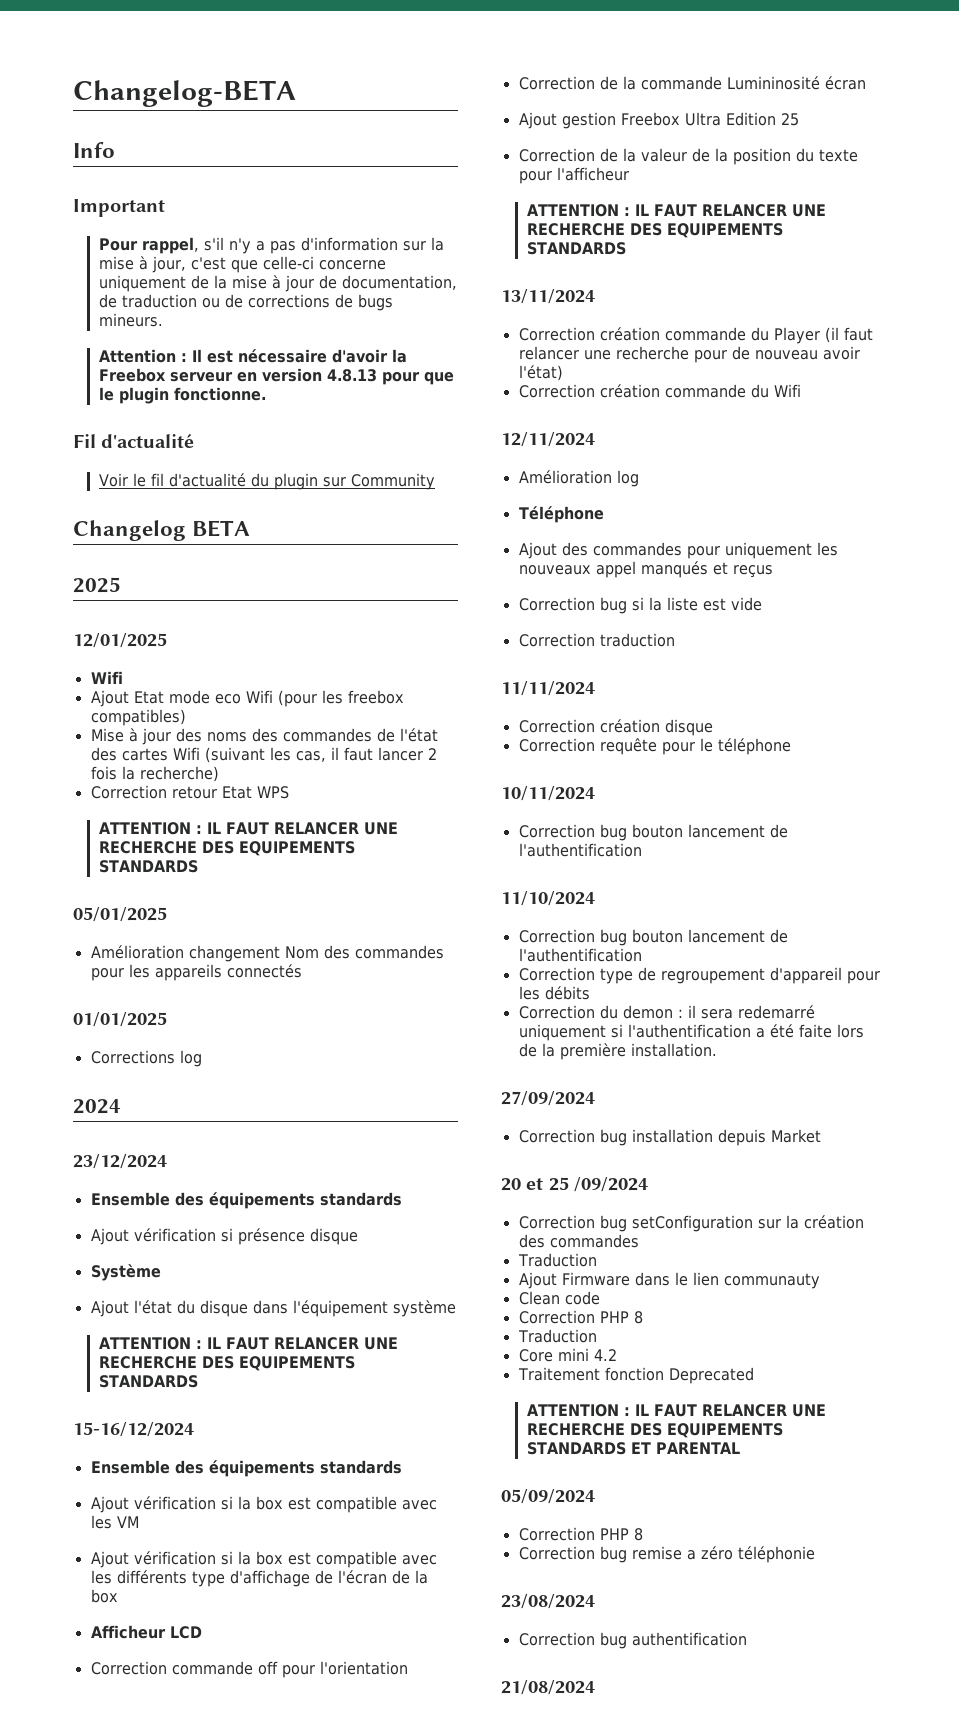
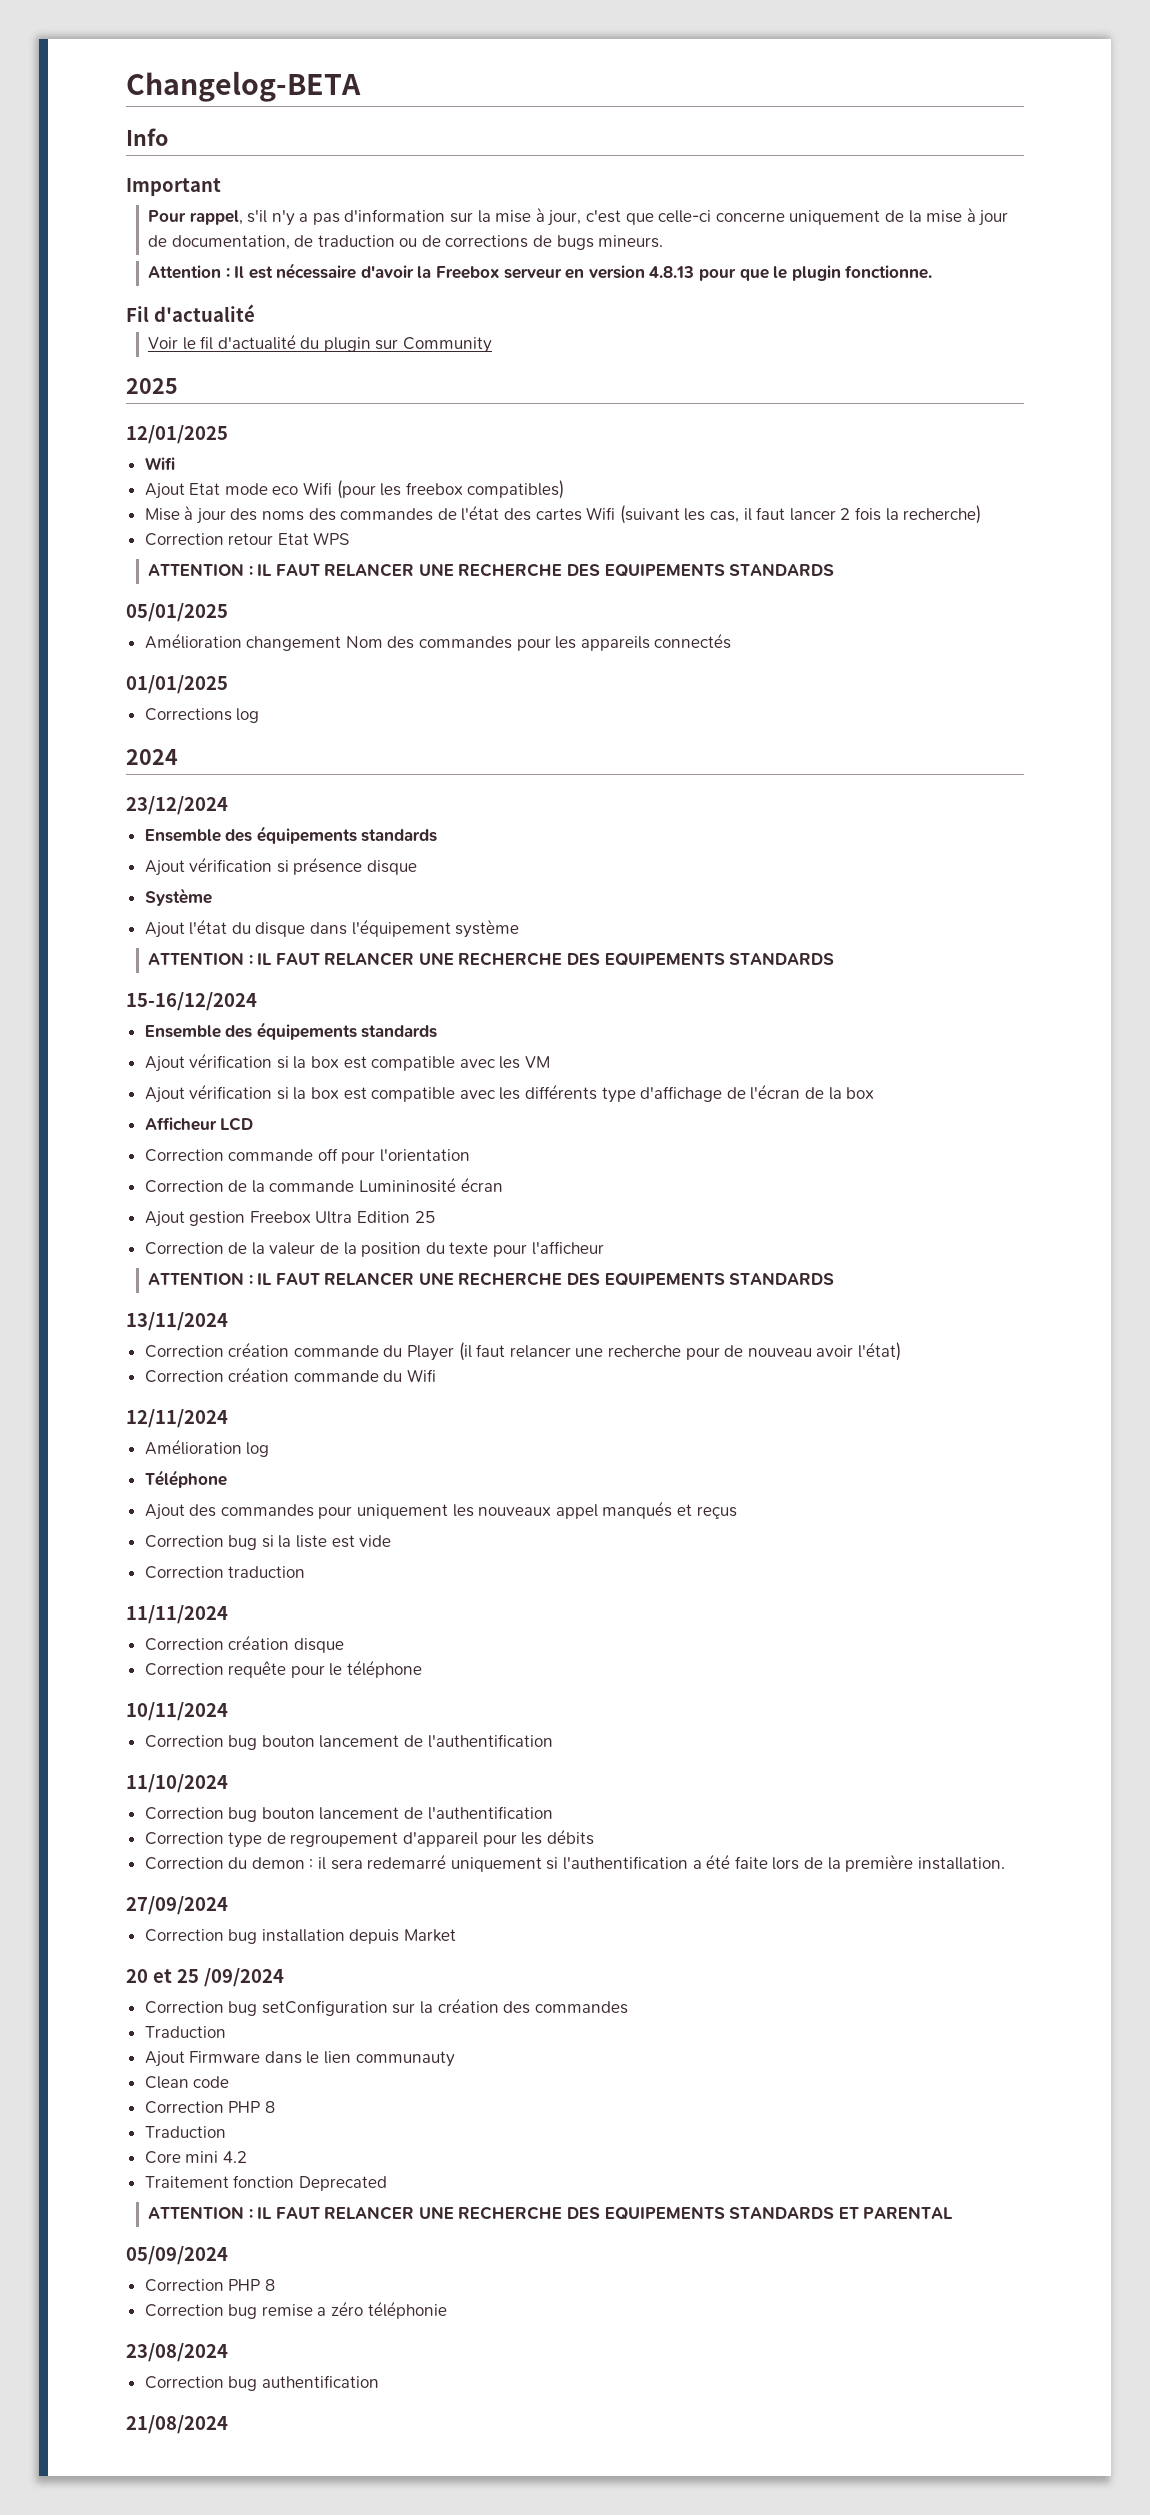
- Changelog BETA

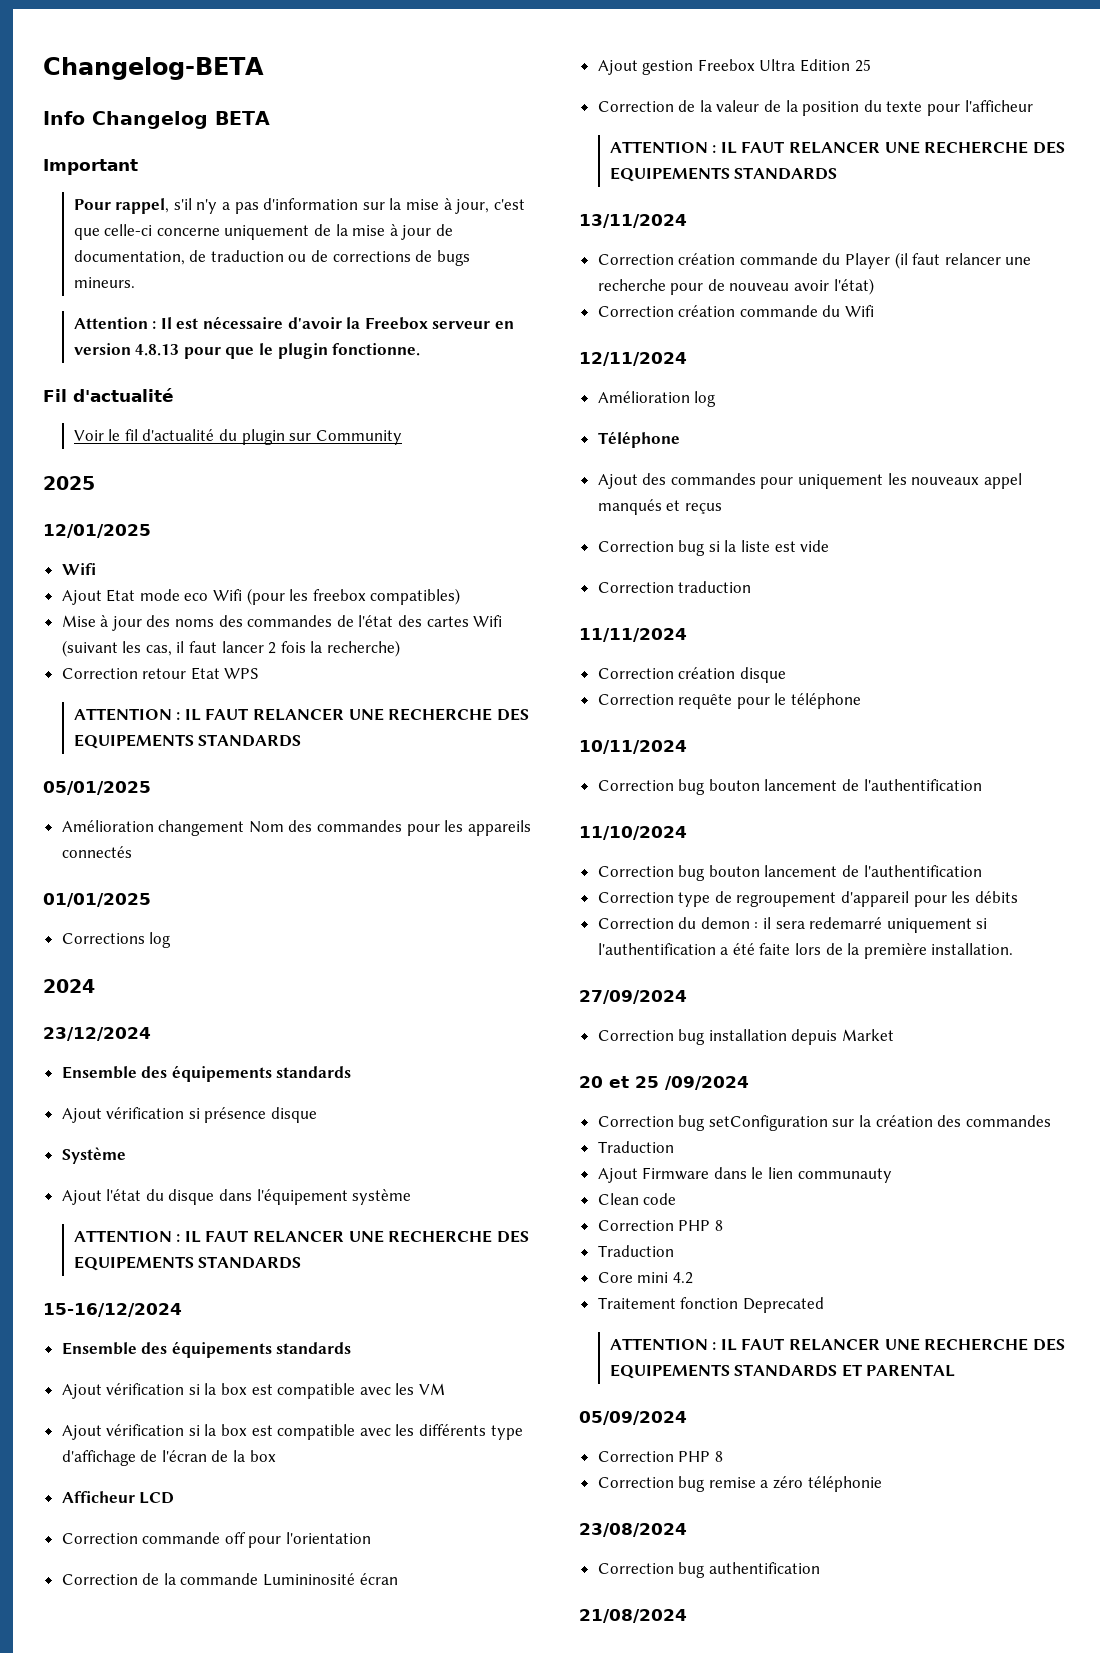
- Info
+ Info Changelog BETA

